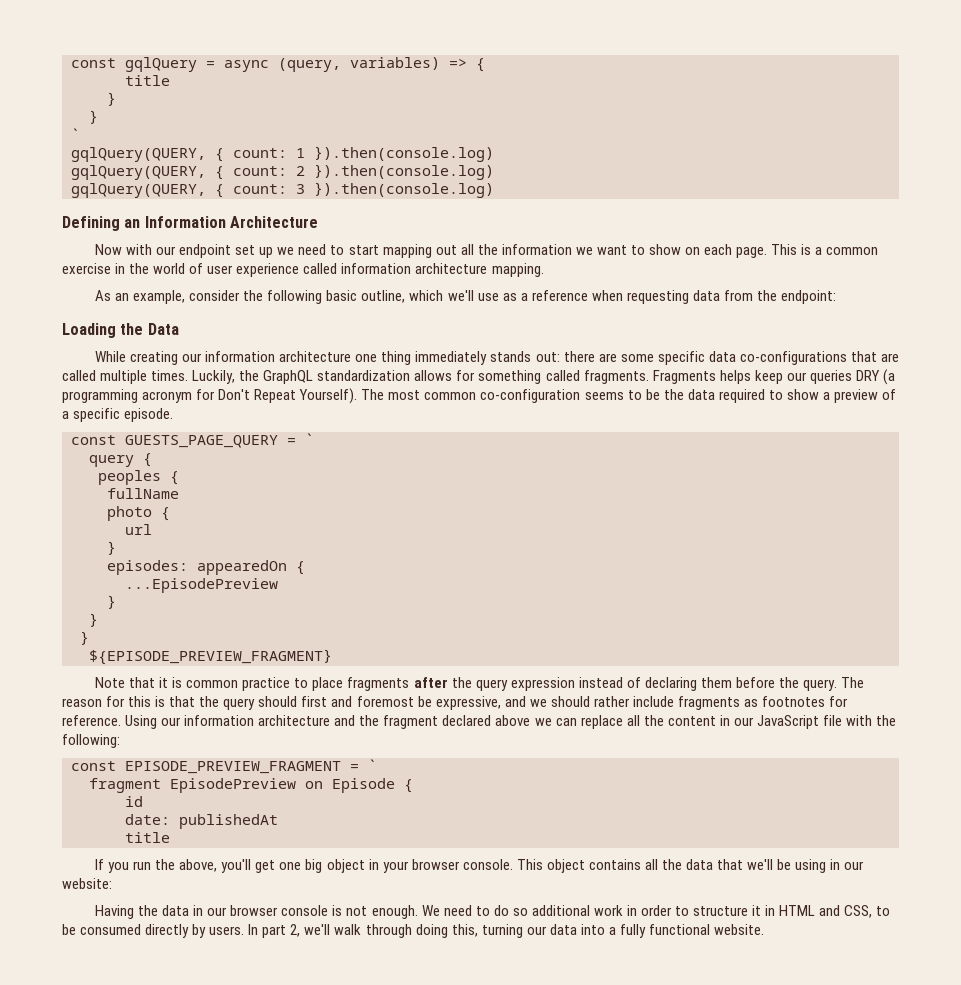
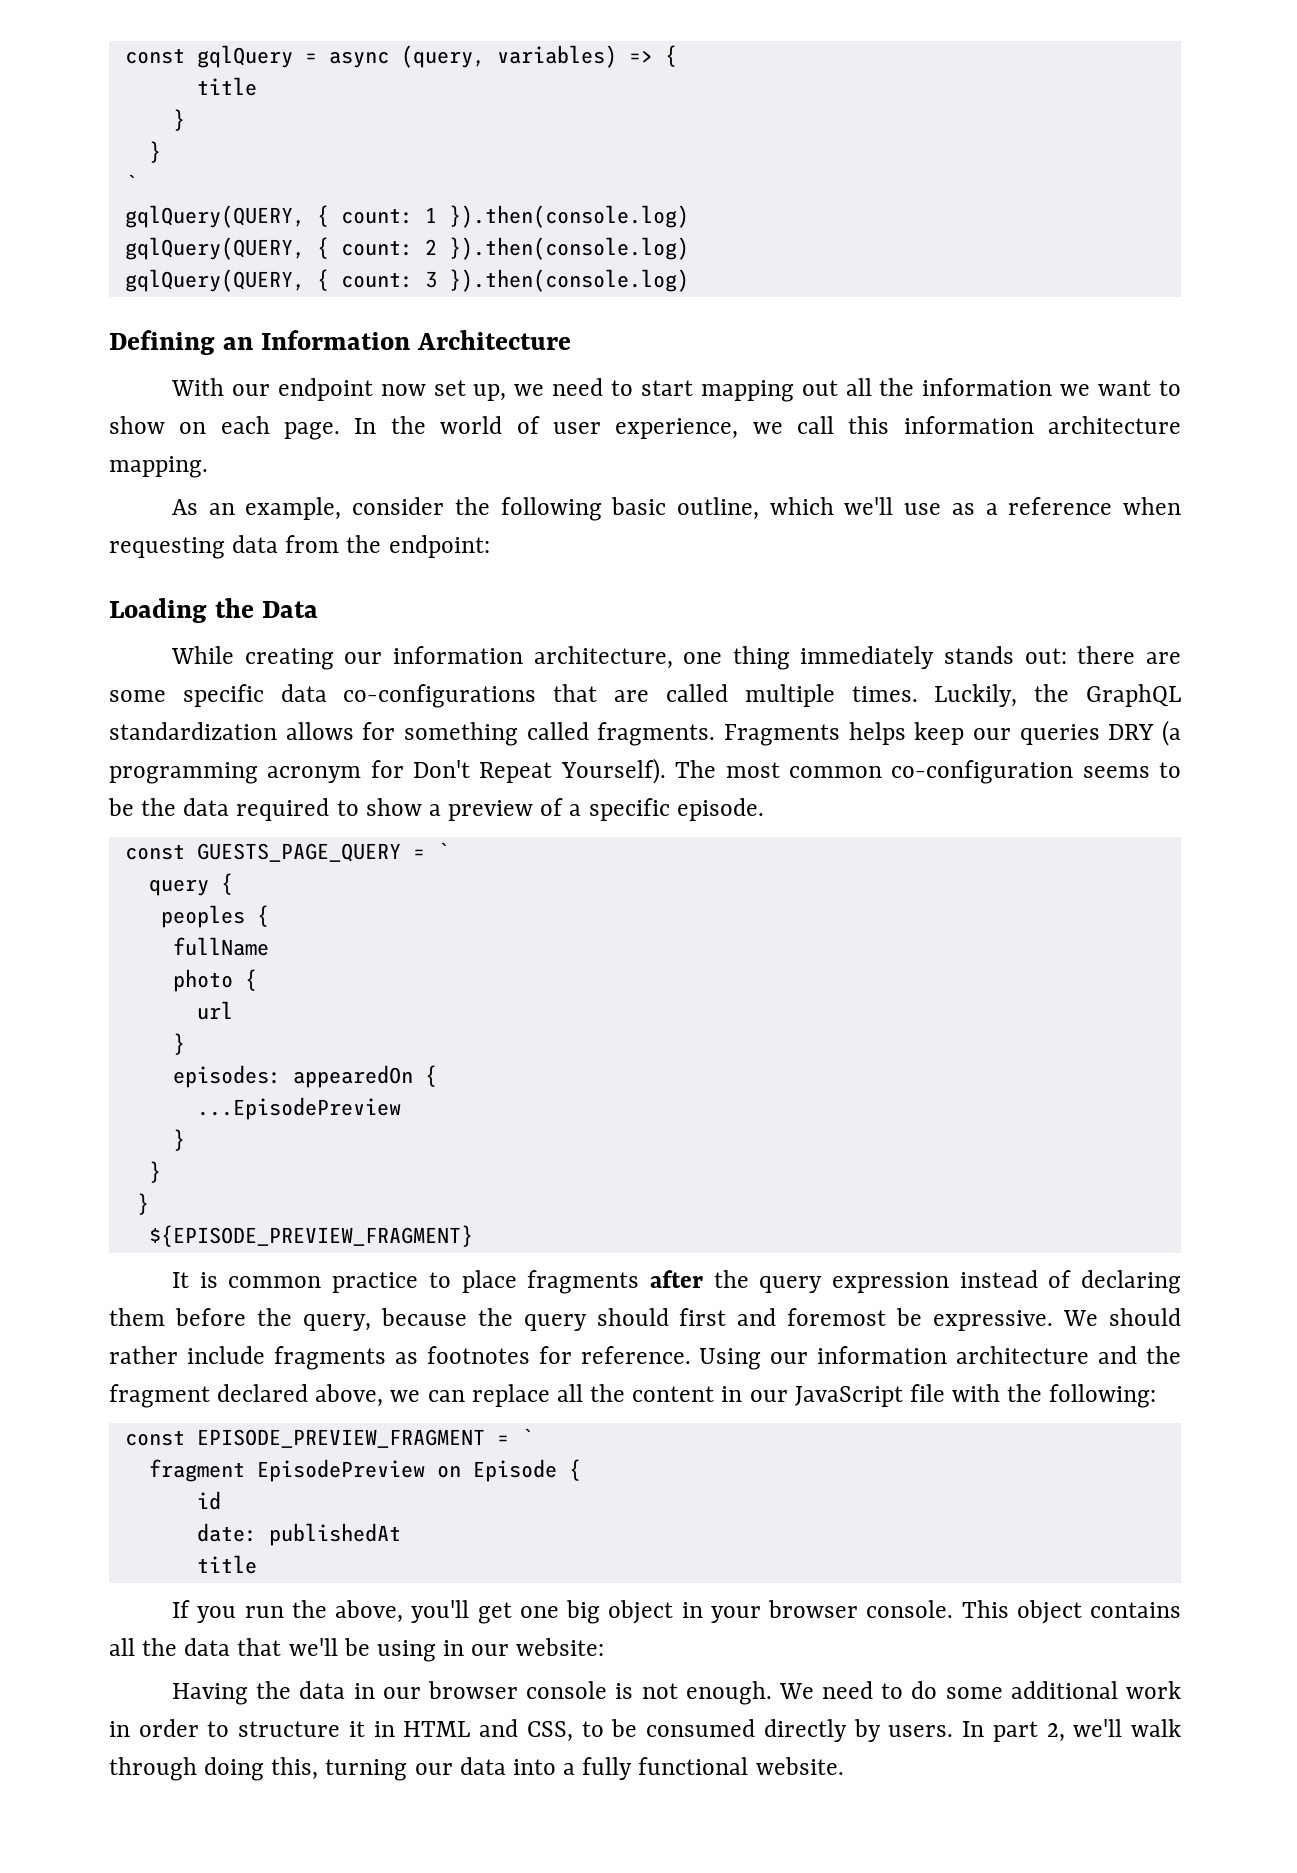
- Now with our endpoint set up we need to start mapping out all the information we want to show on each page.
+ With our endpoint now set up, we need to start mapping out all the information we want to show on each page.
- This is a common exercise in the world of user experience called information architecture mapping.
+ In the world of user experience, we call this information architecture mapping.
- While creating our information architecture one thing immediately stands out: there are some specific data co-configurations that are called multiple times.
+ While creating our information architecture, one thing immediately stands out: there are some specific data co-configurations that are called multiple times.
- Note that it is common practice to place fragments after the query expression instead of declaring them before the query. The reason for this is that the query should first and foremost be expressive, and we should rather include fragments as footnotes for reference.
+ It is common practice to place fragments after the query expression instead of declaring them before the query, because the query should first and foremost be expressive. We should rather include fragments as footnotes for reference.
- Using our information architecture and the fragment declared above we can replace all the content in our JavaScript file with the following:
+ Using our information architecture and the fragment declared above, we can replace all the content in our JavaScript file with the following:
- We need to do so additional work in order to structure it in HTML and CSS, to be consumed directly by users.
+ We need to do some additional work in order to structure it in HTML and CSS, to be consumed directly by users.

